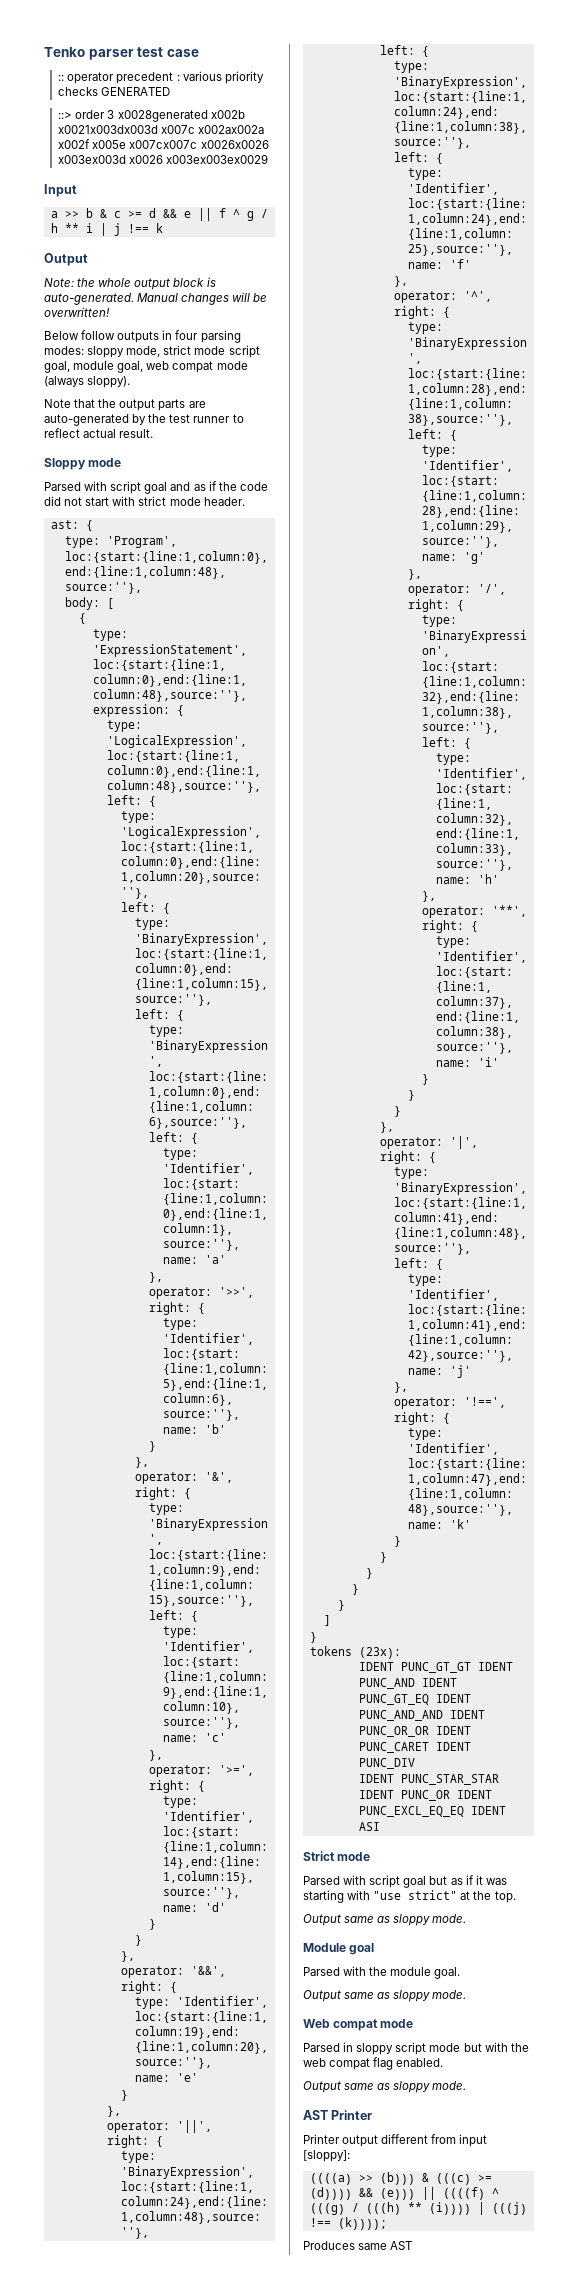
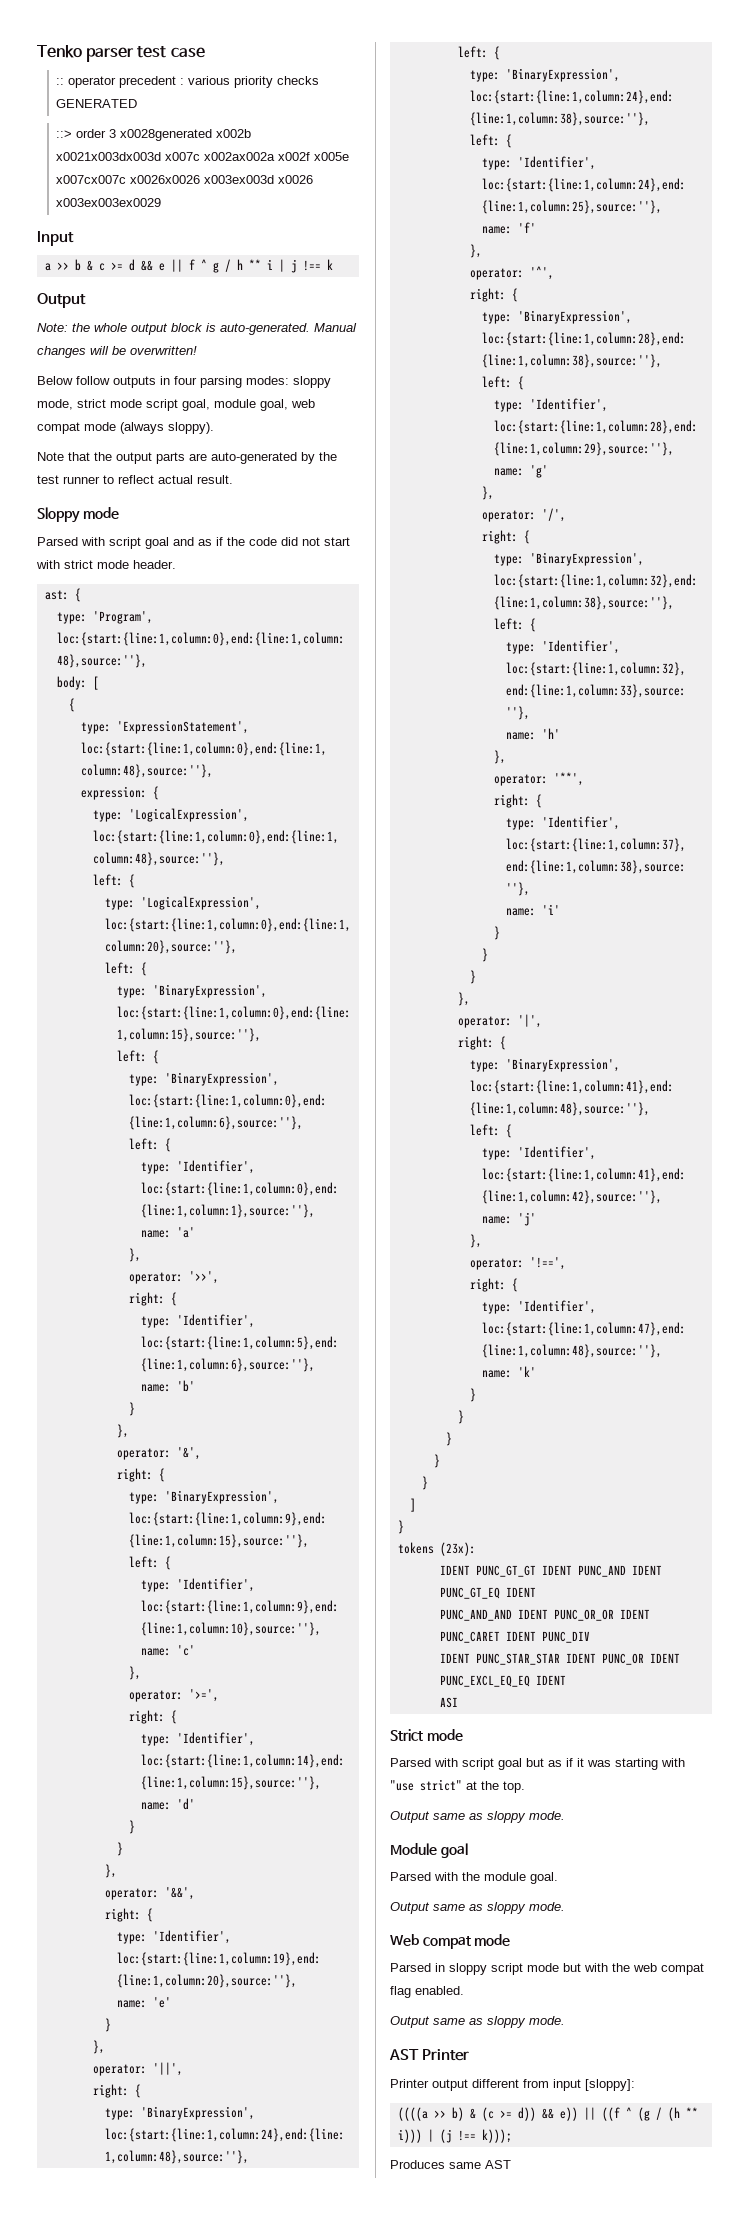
- ((((a) >> (b))) & (((c) >= (d)))) && (e))) || ((((f) ^ (((g) / (((h) ** (i)))) | (((j) !== (k))));
+ ((((a >> b) & (c >= d)) && e)) || ((f ^ (g / (h ** i))) | (j !== k)));

